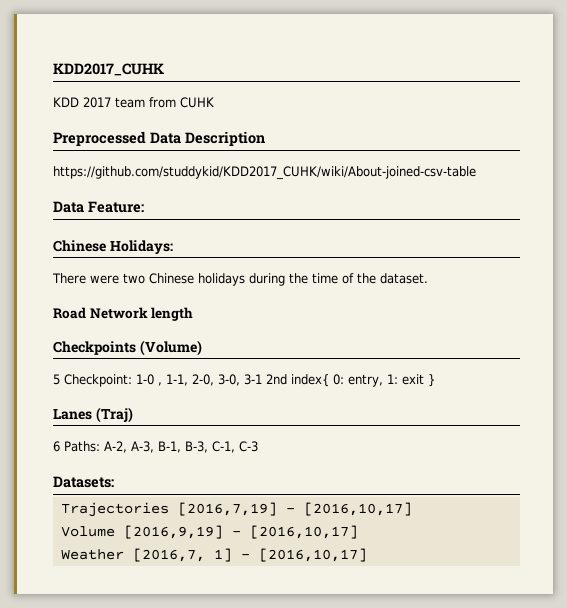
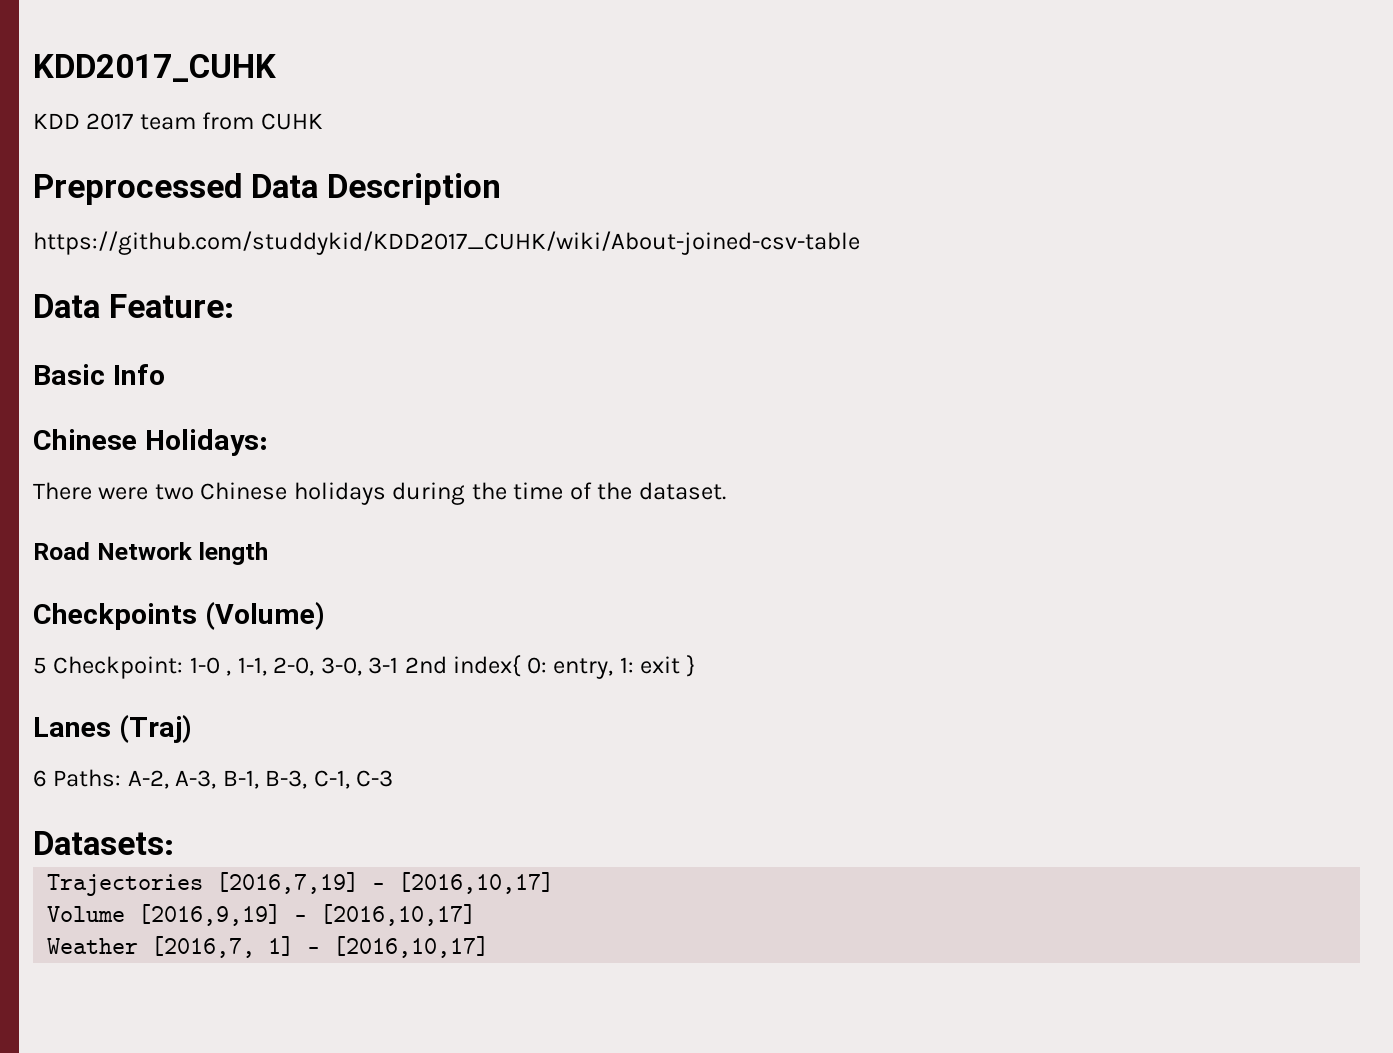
+ Basic Info

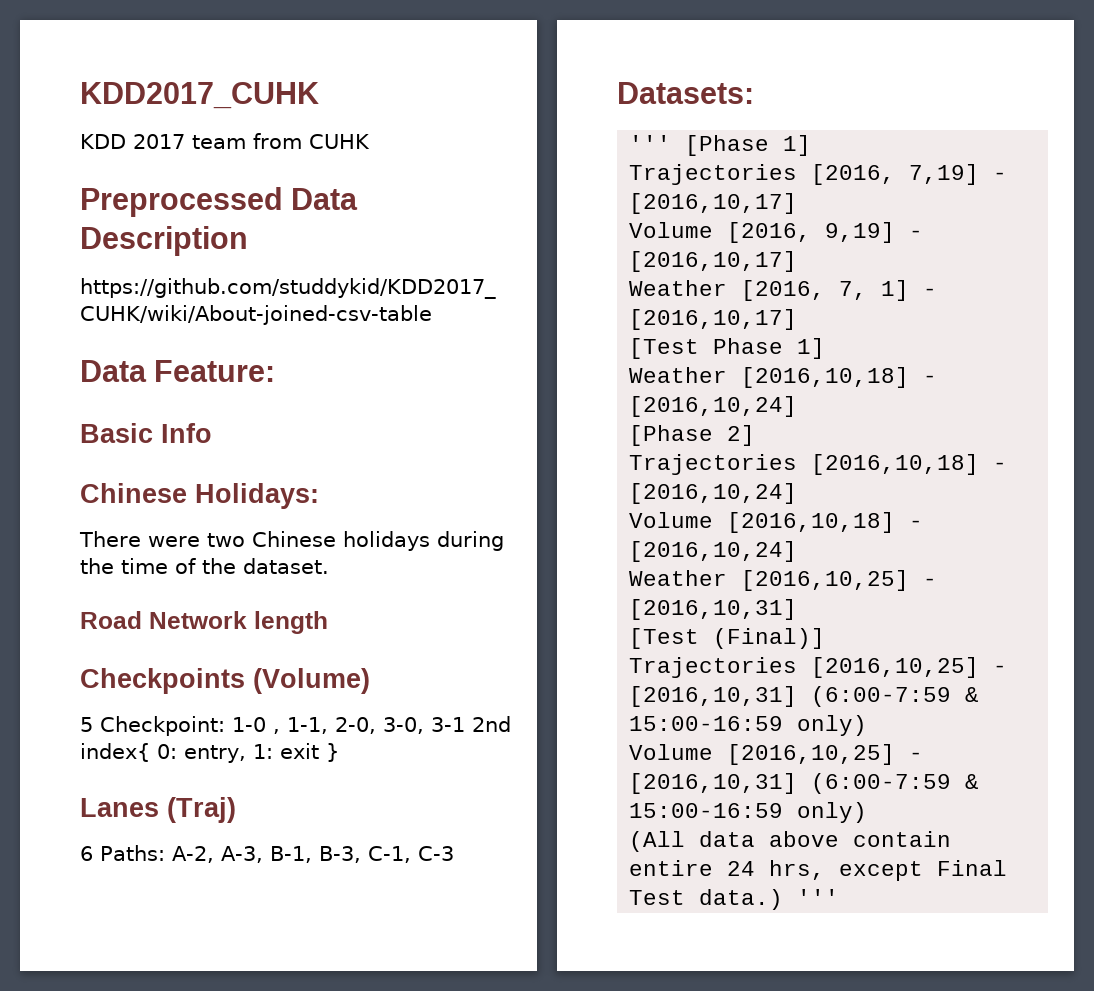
- Trajectories [2016,7,19] - [2016,10,17]
+ ''' [Phase 1]
+ Trajectories [2016, 7,19] - [2016,10,17]
- Volume [2016,9,19] - [2016,10,17]
+ Volume [2016, 9,19] - [2016,10,17]
- Weather [2016,7, 1] - [2016,10,17]
+ Weather [2016, 7, 1] - [2016,10,17]
+ [Test Phase 1]
+ Weather [2016,10,18] - [2016,10,24]
+ [Phase 2]
+ Trajectories [2016,10,18] - [2016,10,24]
+ Volume [2016,10,18] - [2016,10,24]
+ Weather [2016,10,25] - [2016,10,31]
+ [Test (Final)]
+ Trajectories [2016,10,25] - [2016,10,31] (6:00-7:59 & 15:00-16:59 only)
+ Volume [2016,10,25] - [2016,10,31] (6:00-7:59 & 15:00-16:59 only)
+ (All data above contain entire 24 hrs, except Final Test data.) '''

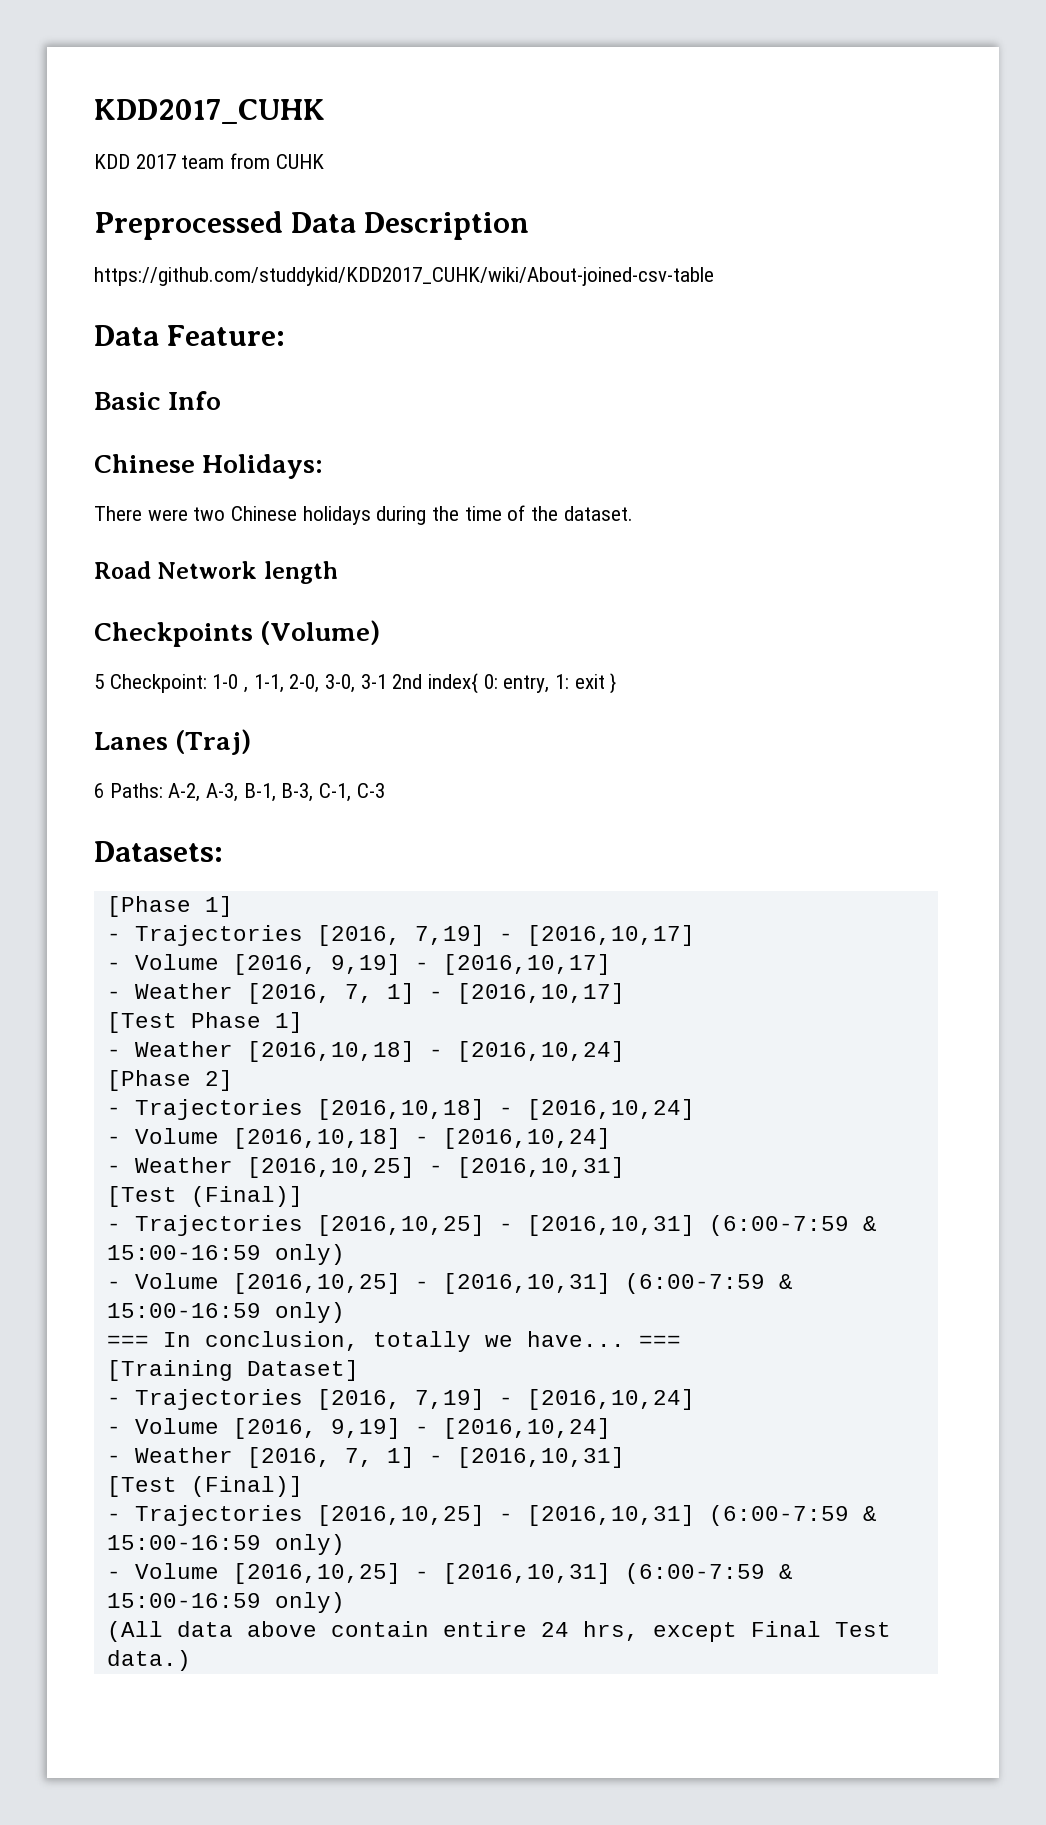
- ''' [Phase 1]
+ [Phase 1]
- Trajectories [2016, 7,19] - [2016,10,17]
+ - Trajectories [2016, 7,19] - [2016,10,17]
- Volume [2016, 9,19] - [2016,10,17]
+ - Volume [2016, 9,19] - [2016,10,17]
- Weather [2016, 7, 1] - [2016,10,17]
+ - Weather [2016, 7, 1] - [2016,10,17]
- Weather [2016,10,18] - [2016,10,24]
+ - Weather [2016,10,18] - [2016,10,24]
- Trajectories [2016,10,18] - [2016,10,24]
+ - Trajectories [2016,10,18] - [2016,10,24]
- Volume [2016,10,18] - [2016,10,24]
+ - Volume [2016,10,18] - [2016,10,24]
- Weather [2016,10,25] - [2016,10,31]
+ - Weather [2016,10,25] - [2016,10,31]
  [Test (Final)]
- Trajectories [2016,10,25] - [2016,10,31] (6:00-7:59 & 15:00-16:59 only)
- Volume [2016,10,25] - [2016,10,31] (6:00-7:59 & 15:00-16:59 only)
+ - Trajectories [2016,10,25] - [2016,10,31] (6:00-7:59 & 15:00-16:59 only)
+ - Volume [2016,10,25] - [2016,10,31] (6:00-7:59 & 15:00-16:59 only)
+ === In conclusion, totally we have... ===
+ [Training Dataset]
+ - Trajectories [2016, 7,19] - [2016,10,24]
+ - Volume [2016, 9,19] - [2016,10,24]
+ - Weather [2016, 7, 1] - [2016,10,31]
+ [Test (Final)]
+ - Trajectories [2016,10,25] - [2016,10,31] (6:00-7:59 & 15:00-16:59 only)
+ - Volume [2016,10,25] - [2016,10,31] (6:00-7:59 & 15:00-16:59 only)
- (All data above contain entire 24 hrs, except Final Test data.) '''
+ (All data above contain entire 24 hrs, except Final Test data.)

